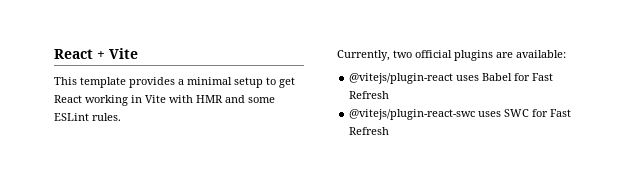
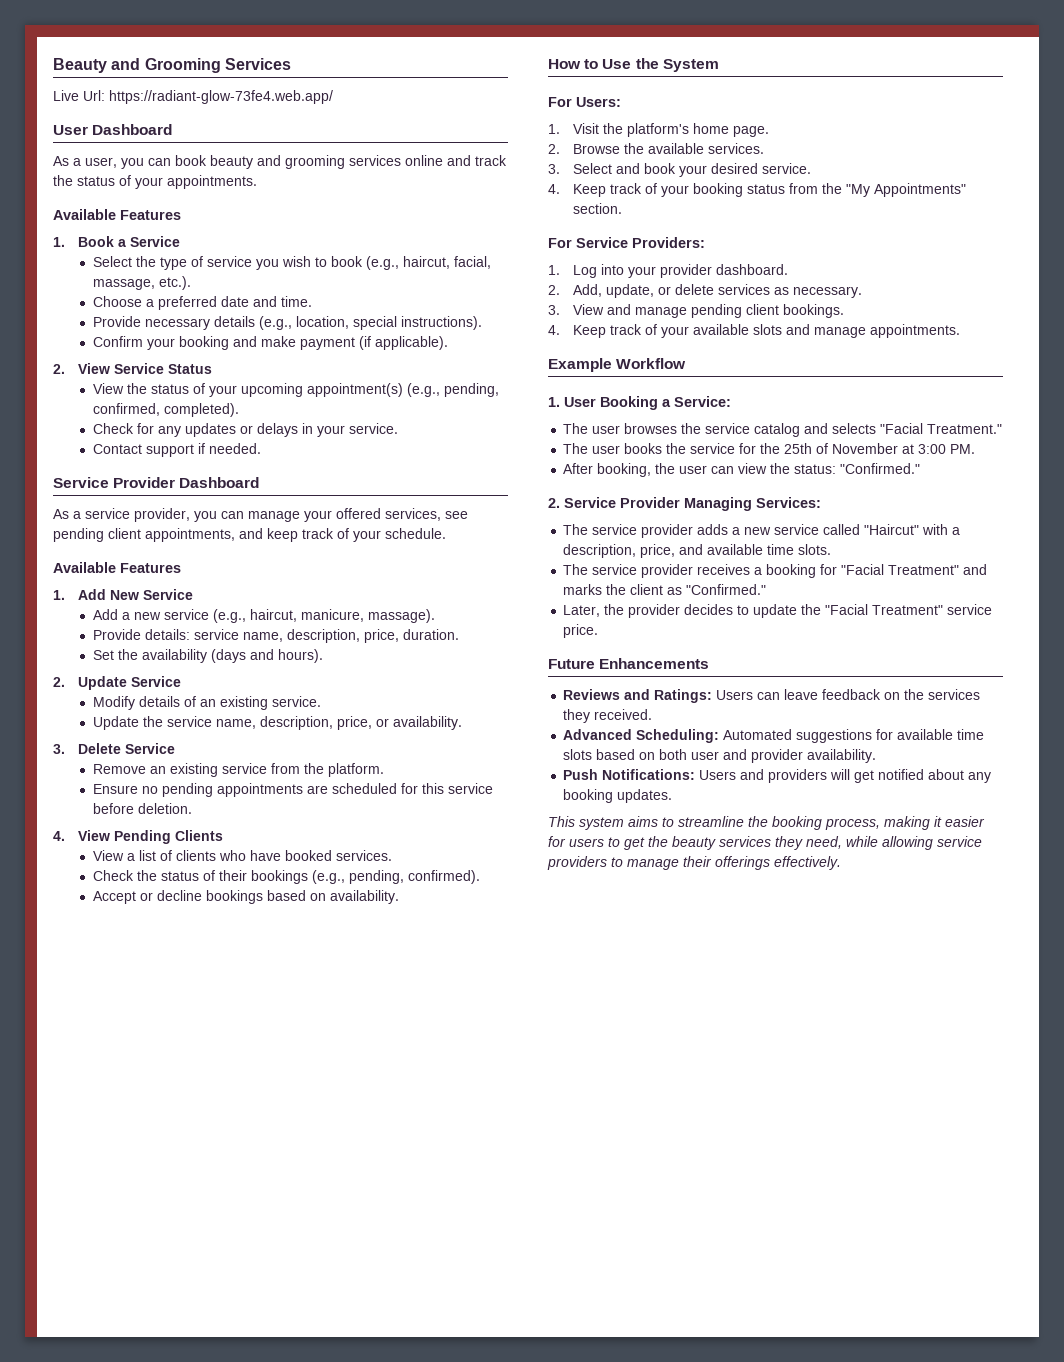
- React + Vite
- This template provides a minimal setup to get React working in Vite with HMR and some ESLint rules.
- Currently, two official plugins are available:
- @vitejs/plugin-react uses Babel for Fast Refresh
- @vitejs/plugin-react-swc uses SWC for Fast Refresh
+ Beauty and Grooming Services
+ Live Url: https://radiant-glow-73fe4.web.app/
+ User Dashboard
+ As a user, you can book beauty and grooming services online and track the status of your appointments.
+ Available Features
+ 1. Book a Service
+ Select the type of service you wish to book (e.g., haircut, facial, massage, etc.).
+ Choose a preferred date and time.
+ Provide necessary details (e.g., location, special instructions).
+ Confirm your booking and make payment (if applicable).
+ 2. View Service Status
+ View the status of your upcoming appointment(s) (e.g., pending, confirmed, completed).
+ Check for any updates or delays in your service.
+ Contact support if needed.
+ Service Provider Dashboard
+ As a service provider, you can manage your offered services, see pending client appointments, and keep track of your schedule.
+ Available Features
+ 1. Add New Service
+ Add a new service (e.g., haircut, manicure, massage).
+ Provide details: service name, description, price, duration.
+ Set the availability (days and hours).
+ 2. Update Service
+ Modify details of an existing service.
+ Update the service name, description, price, or availability.
+ 3. Delete Service
+ Remove an existing service from the platform.
+ Ensure no pending appointments are scheduled for this service before deletion.
+ 4. View Pending Clients
+ View a list of clients who have booked services.
+ Check the status of their bookings (e.g., pending, confirmed).
+ Accept or decline bookings based on availability.
+ How to Use the System
+ For Users:
+ 1. Visit the platform's home page.
+ 2. Browse the available services.
+ 3. Select and book your desired service.
+ 4. Keep track of your booking status from the "My Appointments" section.
+ For Service Providers:
+ 1. Log into your provider dashboard.
+ 2. Add, update, or delete services as necessary.
+ 3. View and manage pending client bookings.
+ 4. Keep track of your available slots and manage appointments.
+ Example Workflow
+ 1. User Booking a Service:
+ The user browses the service catalog and selects "Facial Treatment."
+ The user books the service for the 25th of November at 3:00 PM.
+ After booking, the user can view the status: "Confirmed."
+ 2. Service Provider Managing Services:
+ The service provider adds a new service called "Haircut" with a description, price, and available time slots.
+ The service provider receives a booking for "Facial Treatment" and marks the client as "Confirmed."
+ Later, the provider decides to update the "Facial Treatment" service price.
+ Future Enhancements
+ Reviews and Ratings: Users can leave feedback on the services they received.
+ Advanced Scheduling: Automated suggestions for available time slots based on both user and provider availability.
+ Push Notifications: Users and providers will get notified about any booking updates.
+ This system aims to streamline the booking process, making it easier for users to get the beauty services they need, while allowing service providers to manage their offerings effectively.

